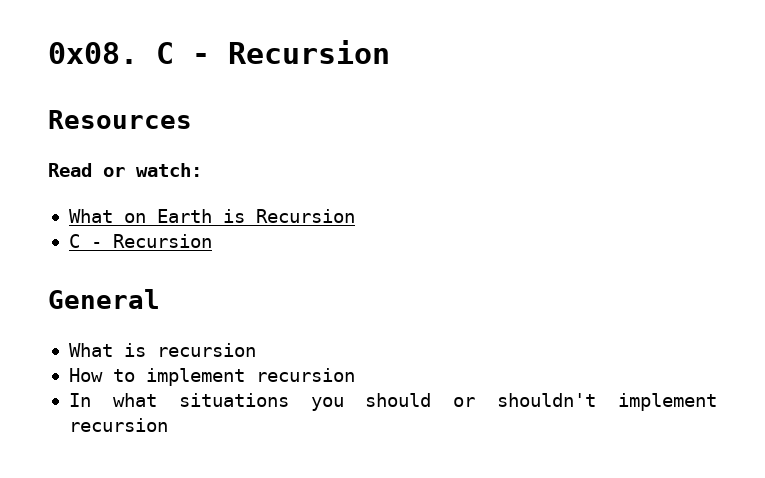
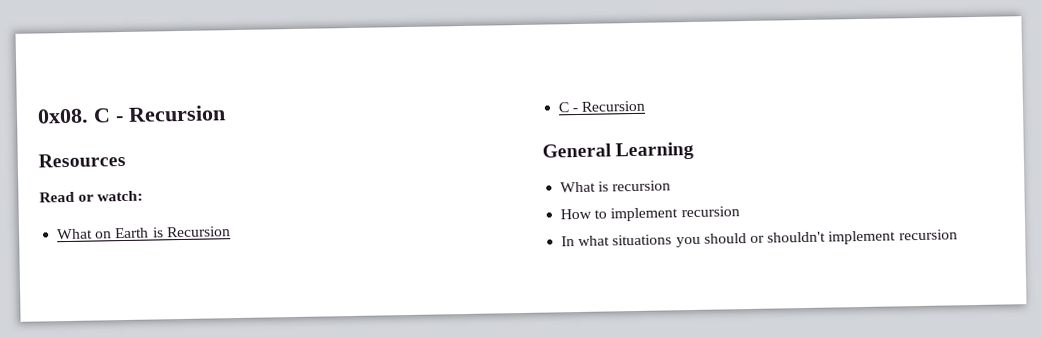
- General
+ General Learning

